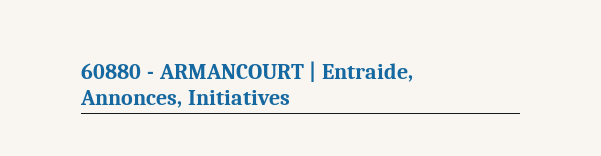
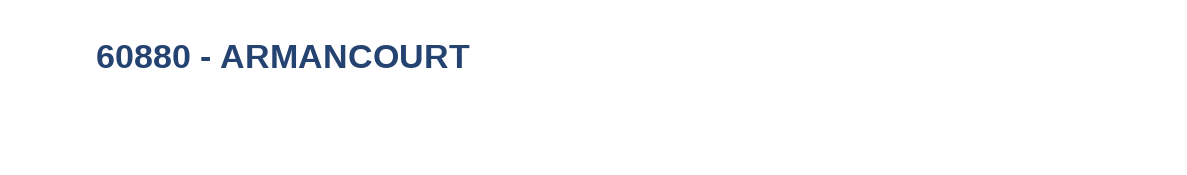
- 60880 - ARMANCOURT | Entraide, Annonces, Initiatives
+ 60880 - ARMANCOURT

